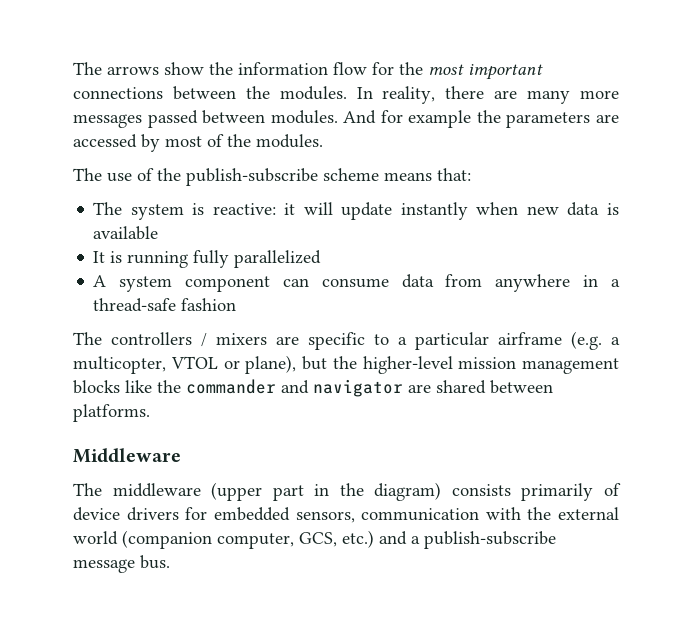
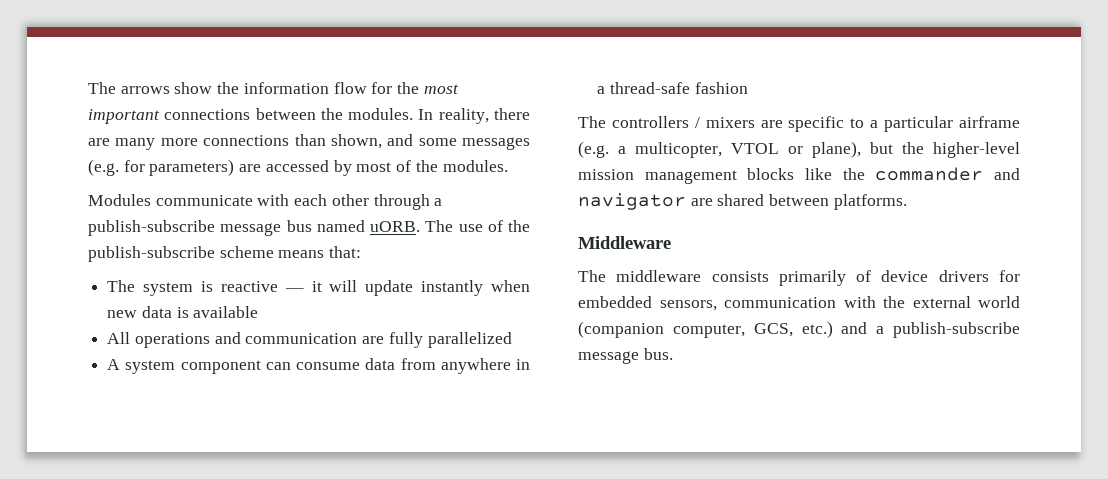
- In reality, there are many more messages passed between modules. And for example the parameters are accessed by most of the modules.
+ In reality, there are many more connections than shown, and some messages (e.g. for parameters) are accessed by most of the modules.
+ Modules communicate with each other through a publish-subscribe message bus named uORB.
- The system is reactive: it will update instantly when new data is available
+ The system is reactive — it will update instantly when new data is available
- It is running fully parallelized
+ All operations and communication are fully parallelized
- The middleware (upper part in the diagram) consists primarily of device drivers for embedded sensors, communication with the external world (companion computer, GCS, etc.) and a publish-subscribe message bus.
+ The middleware consists primarily of device drivers for embedded sensors, communication with the external world (companion computer, GCS, etc.) and a publish-subscribe message bus.

